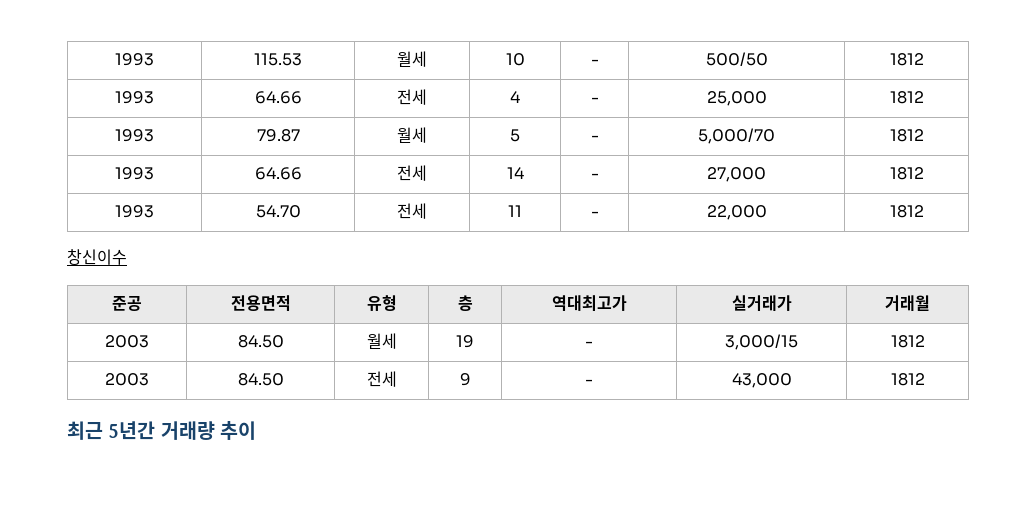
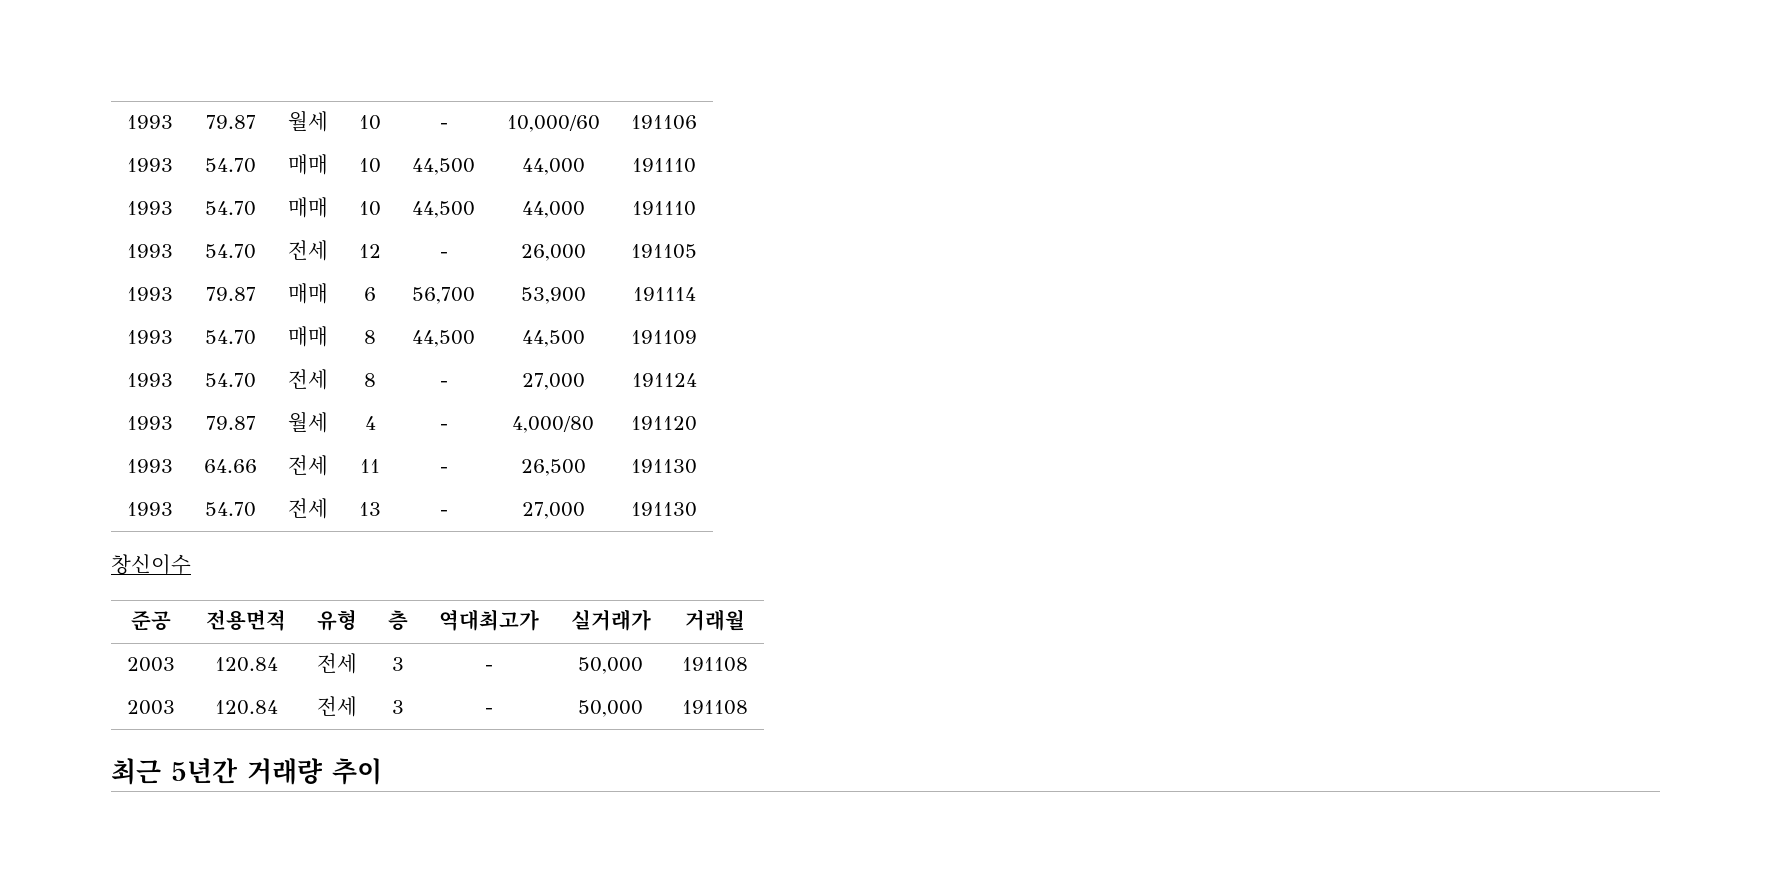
- 1993 | 115.53 | 월세 | 10 | - | 500/50 | 1812
- 1993 | 64.66 | 전세 | 4 | - | 25,000 | 1812
- 1993 | 79.87 | 월세 | 5 | - | 5,000/70 | 1812
- 1993 | 64.66 | 전세 | 14 | - | 27,000 | 1812
- 1993 | 54.70 | 전세 | 11 | - | 22,000 | 1812
+ 1993 | 79.87 | 월세 | 10 | - | 10,000/60 | 191106
+ 1993 | 54.70 | 매매 | 10 | 44,500 | 44,000 | 191110
+ 1993 | 54.70 | 매매 | 10 | 44,500 | 44,000 | 191110
+ 1993 | 54.70 | 전세 | 12 | - | 26,000 | 191105
+ 1993 | 79.87 | 매매 | 6 | 56,700 | 53,900 | 191114
+ 1993 | 54.70 | 매매 | 8 | 44,500 | 44,500 | 191109
+ 1993 | 54.70 | 전세 | 8 | - | 27,000 | 191124
+ 1993 | 79.87 | 월세 | 4 | - | 4,000/80 | 191120
+ 1993 | 64.66 | 전세 | 11 | - | 26,500 | 191130
+ 1993 | 54.70 | 전세 | 13 | - | 27,000 | 191130
  준공 | 전용면적 | 유형 | 층 | 역대최고가 | 실거래가 | 거래월
- 2003 | 84.50 | 월세 | 19 | - | 3,000/15 | 1812
- 2003 | 84.50 | 전세 | 9 | - | 43,000 | 1812
+ 2003 | 120.84 | 전세 | 3 | - | 50,000 | 191108
+ 2003 | 120.84 | 전세 | 3 | - | 50,000 | 191108

